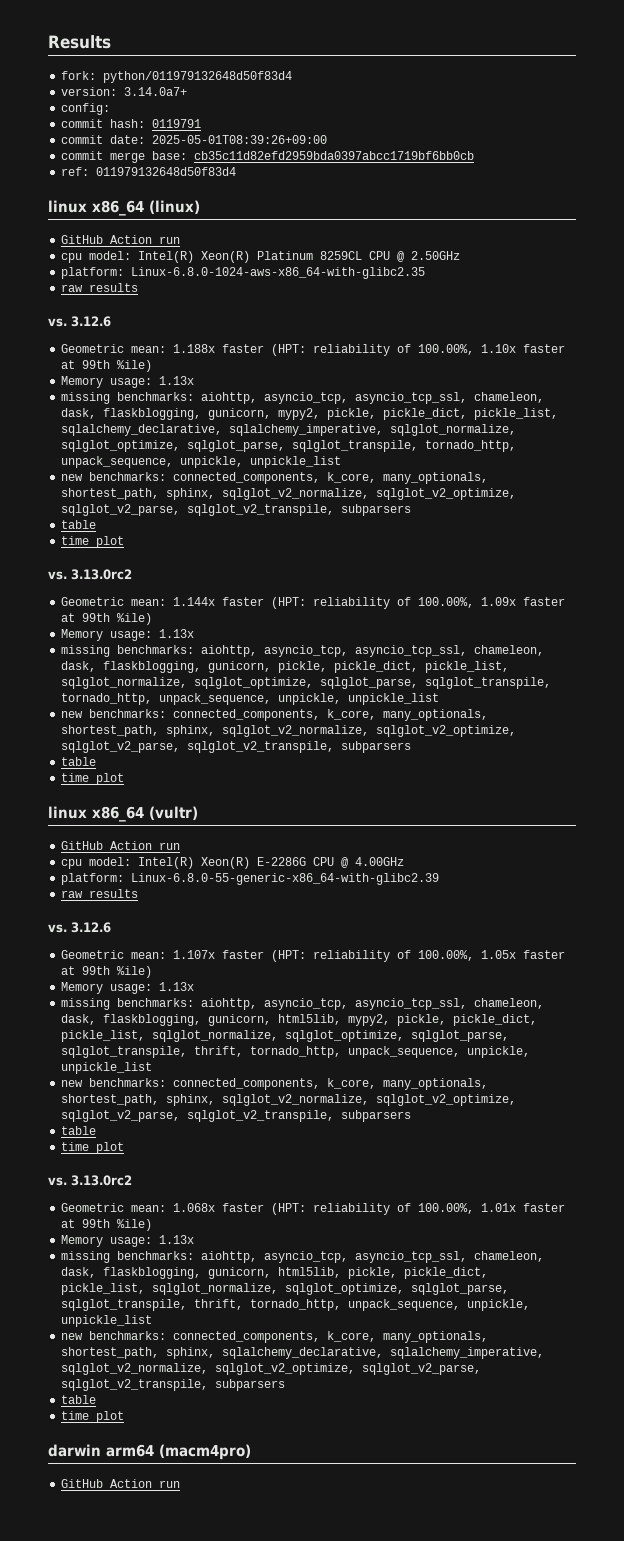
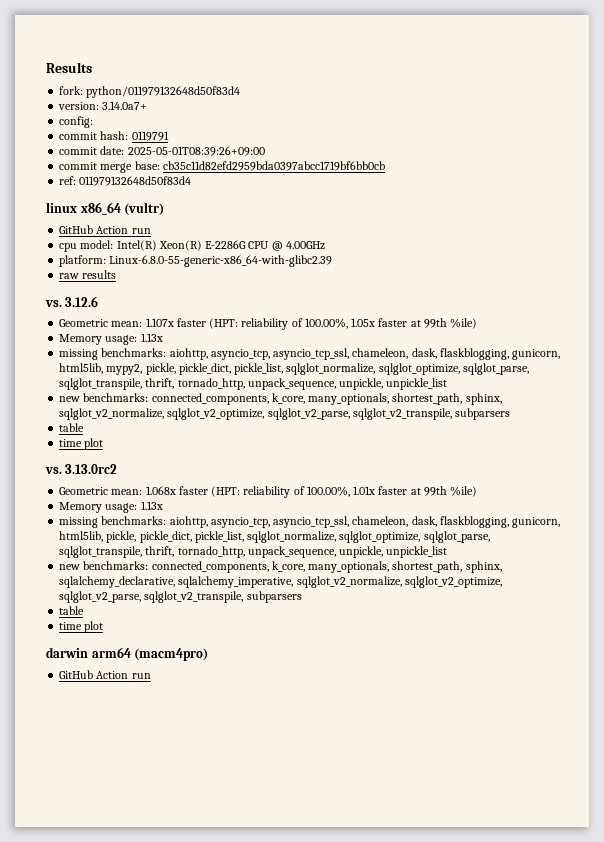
- linux x86_64 (linux)
- GitHub Action run
- cpu model: Intel(R) Xeon(R) Platinum 8259CL CPU @ 2.50GHz
- platform: Linux-6.8.0-1024-aws-x86_64-with-glibc2.35
- raw results
- vs. 3.12.6
- Geometric mean: 1.188x faster (HPT: reliability of 100.00%, 1.10x faster at 99th %ile)
- Memory usage: 1.13x
- missing benchmarks: aiohttp, asyncio_tcp, asyncio_tcp_ssl, chameleon, dask, flaskblogging, gunicorn, mypy2, pickle, pickle_dict, pickle_list, sqlalchemy_declarative, sqlalchemy_imperative, sqlglot_normalize, sqlglot_optimize, sqlglot_parse, sqlglot_transpile, tornado_http, unpack_sequence, unpickle, unpickle_list
- new benchmarks: connected_components, k_core, many_optionals, shortest_path, sphinx, sqlglot_v2_normalize, sqlglot_v2_optimize, sqlglot_v2_parse, sqlglot_v2_transpile, subparsers
- table
- time plot
- vs. 3.13.0rc2
- Geometric mean: 1.144x faster (HPT: reliability of 100.00%, 1.09x faster at 99th %ile)
- Memory usage: 1.13x
- missing benchmarks: aiohttp, asyncio_tcp, asyncio_tcp_ssl, chameleon, dask, flaskblogging, gunicorn, pickle, pickle_dict, pickle_list, sqlglot_normalize, sqlglot_optimize, sqlglot_parse, sqlglot_transpile, tornado_http, unpack_sequence, unpickle, unpickle_list
- new benchmarks: connected_components, k_core, many_optionals, shortest_path, sphinx, sqlglot_v2_normalize, sqlglot_v2_optimize, sqlglot_v2_parse, sqlglot_v2_transpile, subparsers
- table
- time plot

